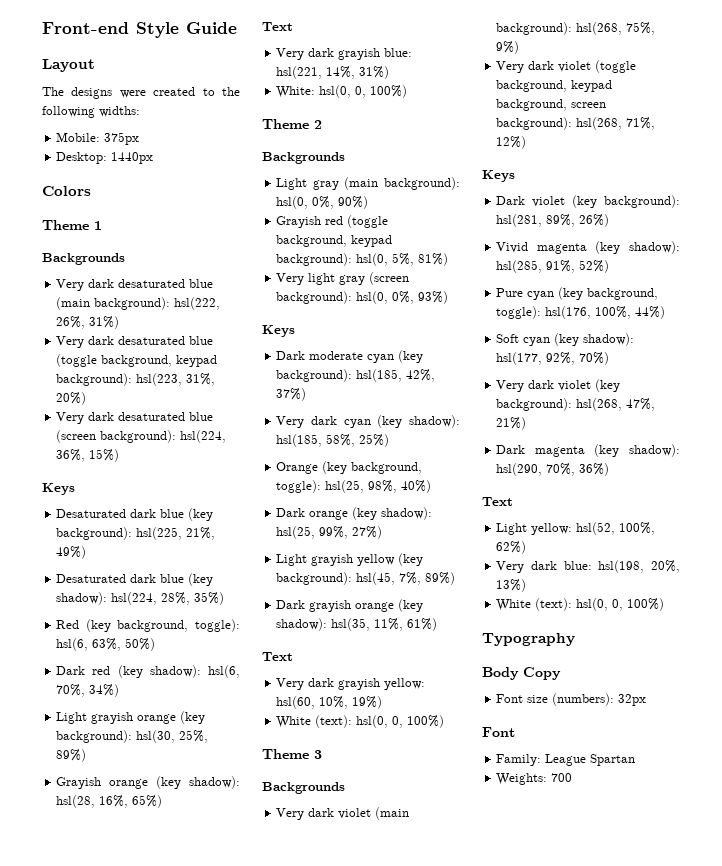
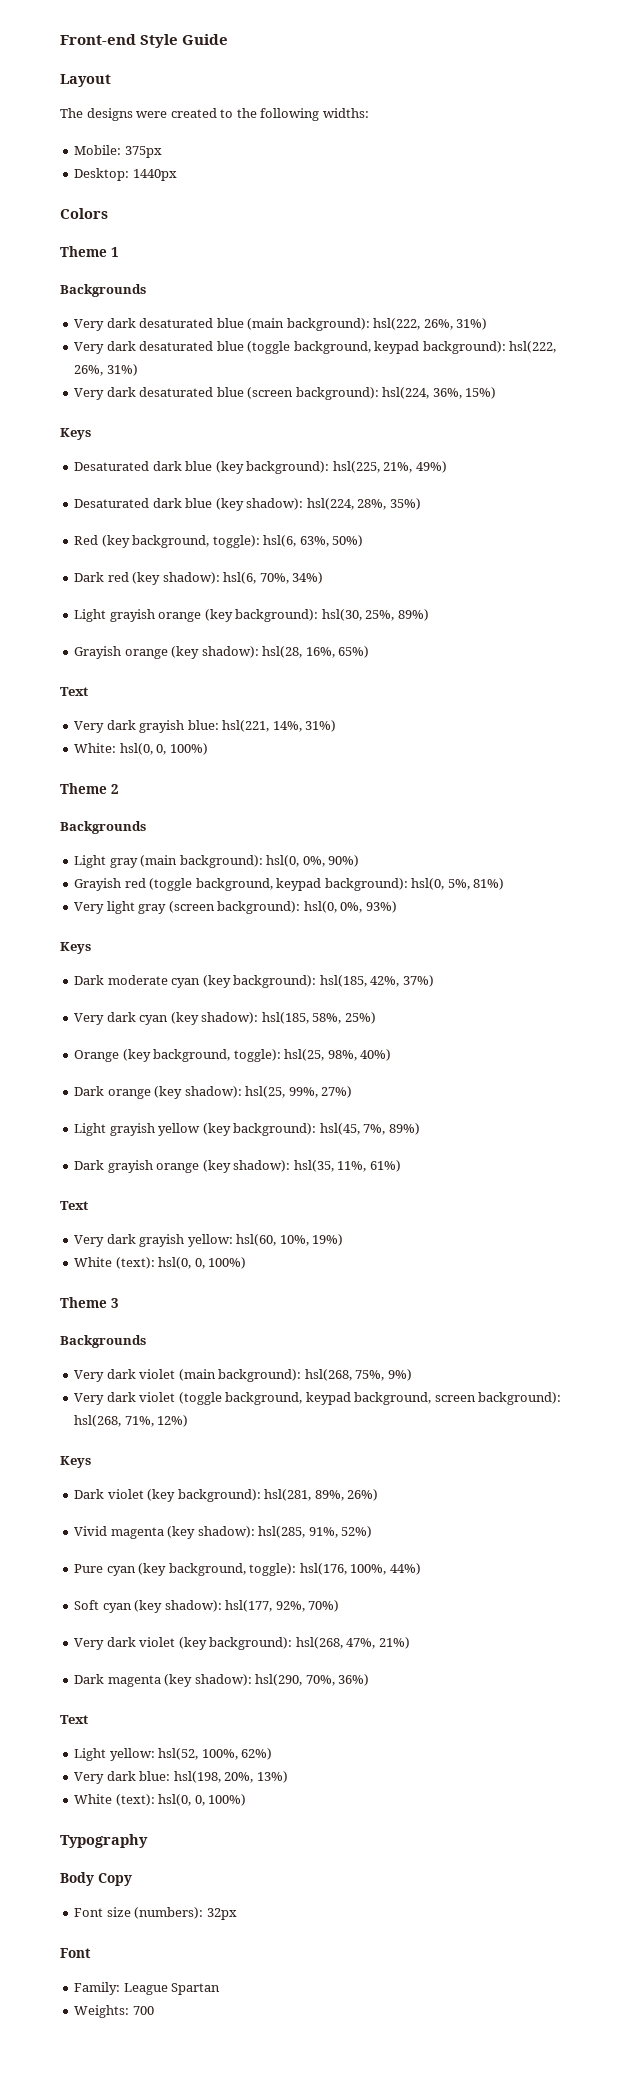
- Very dark desaturated blue (toggle background, keypad background): hsl(223, 31%, 20%)
+ Very dark desaturated blue (toggle background, keypad background): hsl(222, 26%, 31%)

